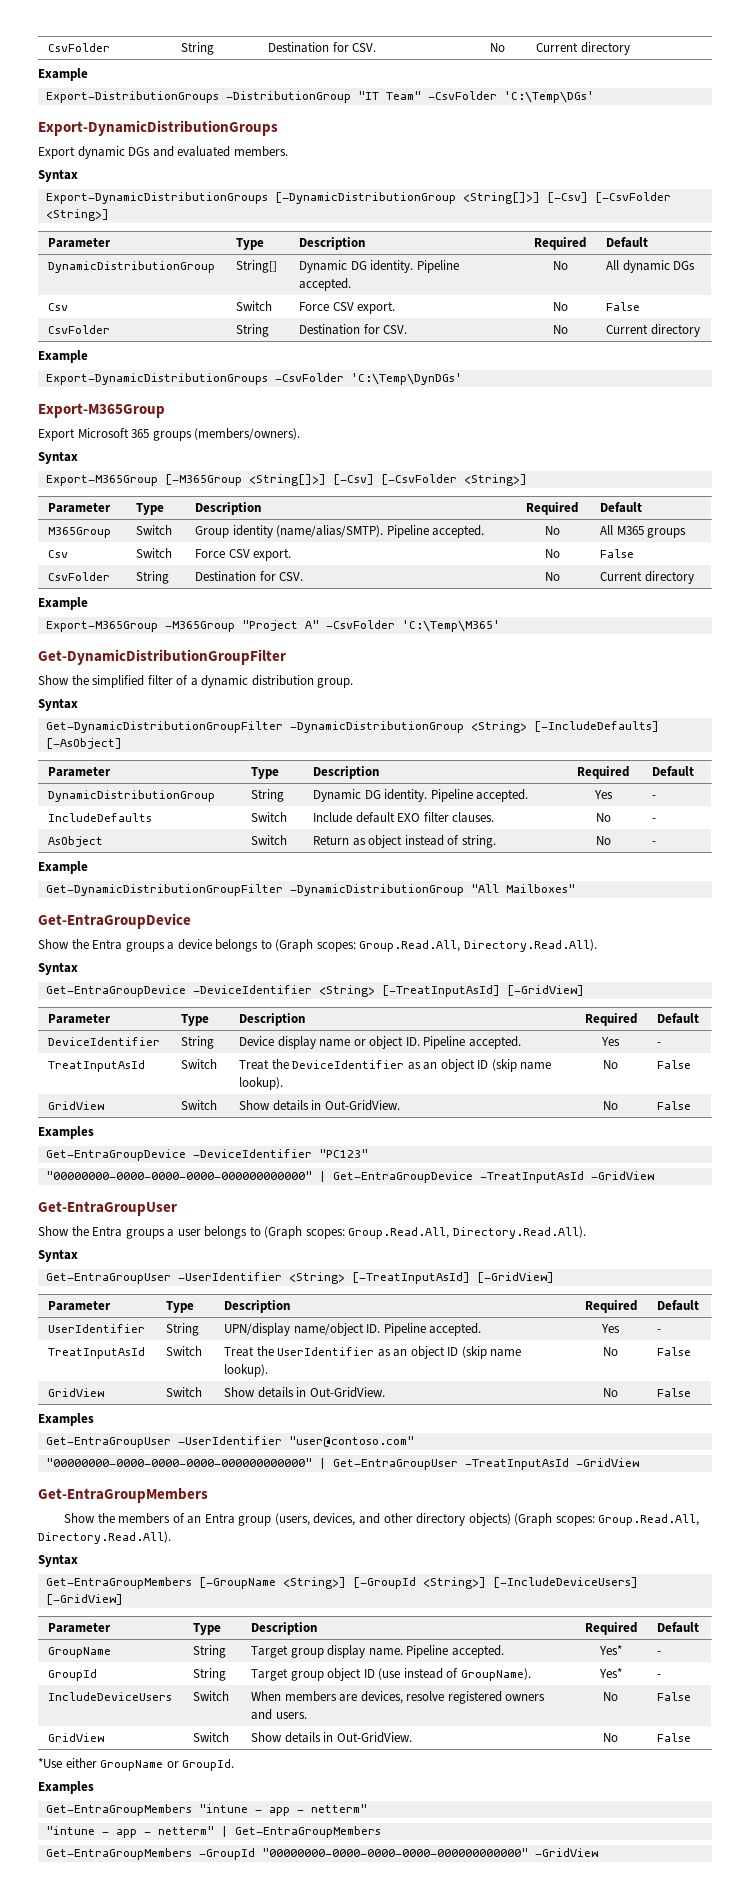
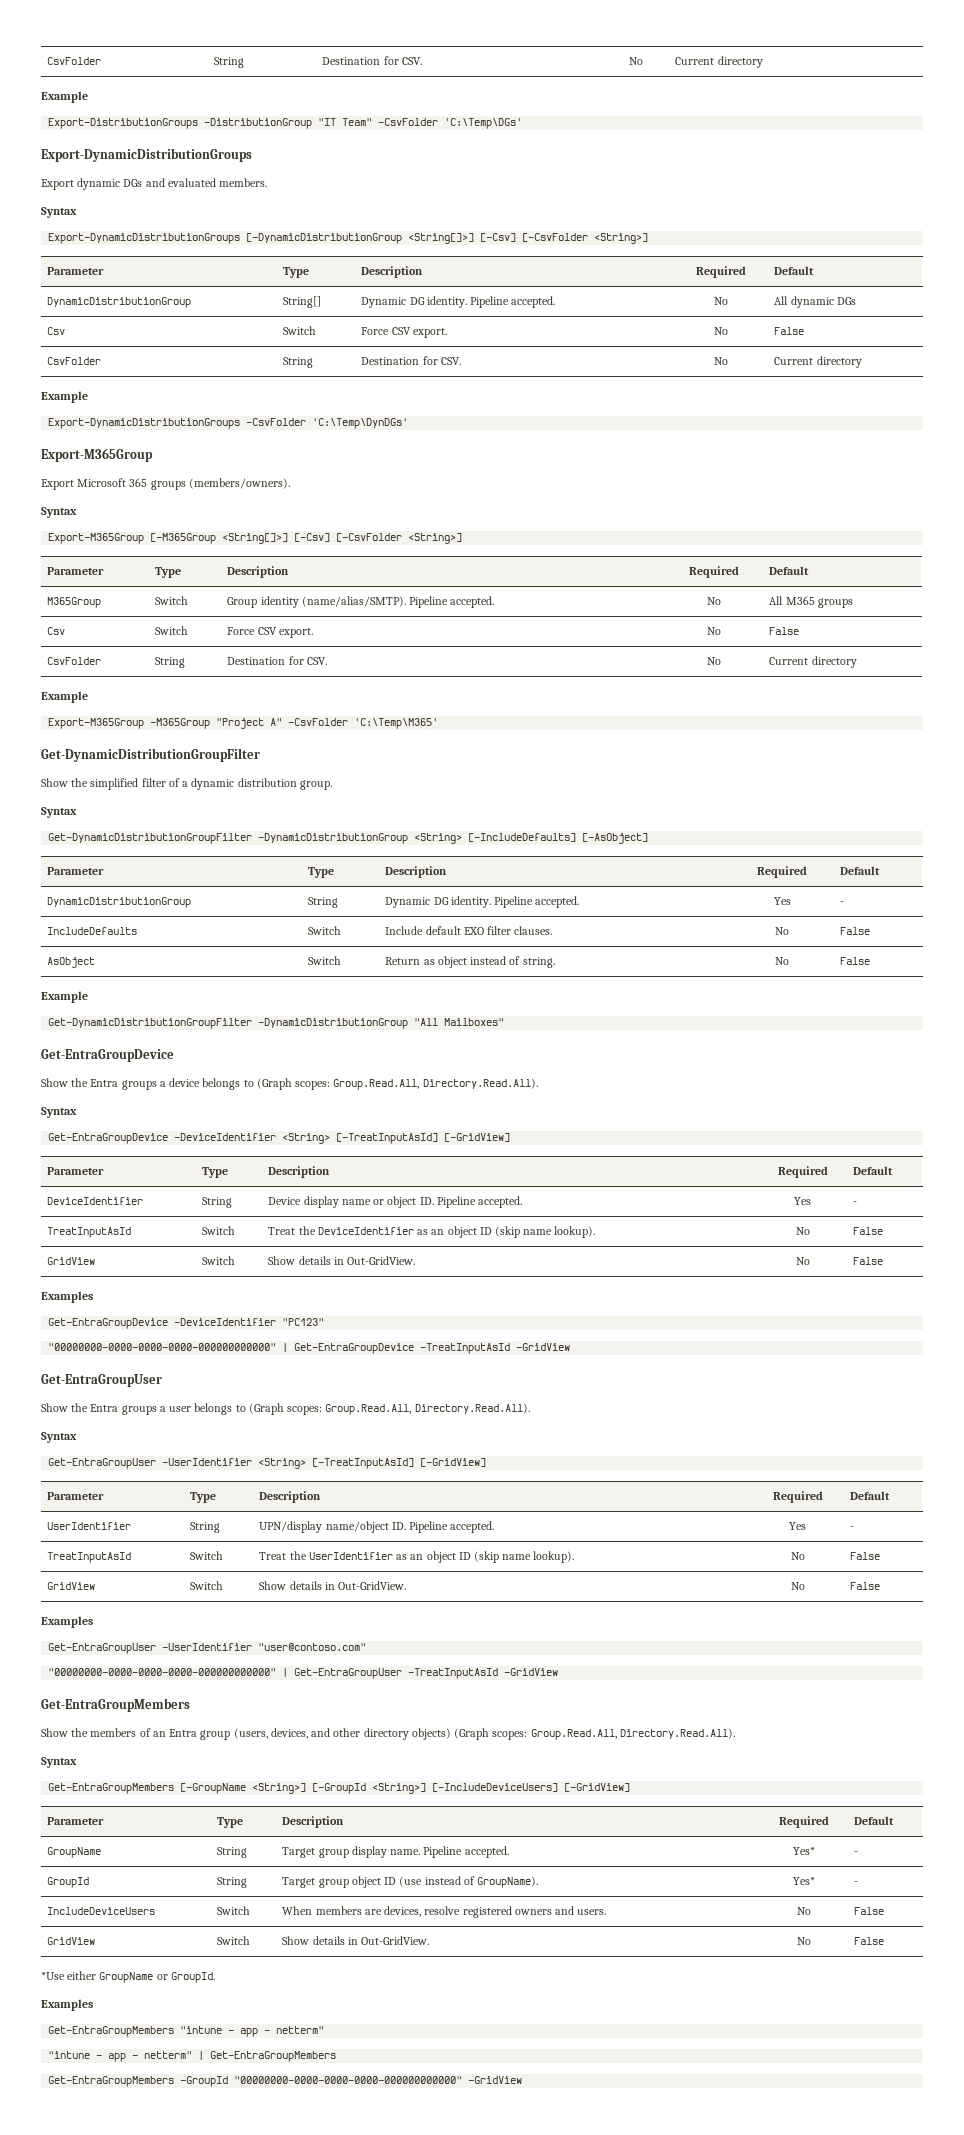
- IncludeDefaults | Switch | Include default EXO filter clauses. | No | -
+ IncludeDefaults | Switch | Include default EXO filter clauses. | No | False
- AsObject | Switch | Return as object instead of string. | No | -
+ AsObject | Switch | Return as object instead of string. | No | False

